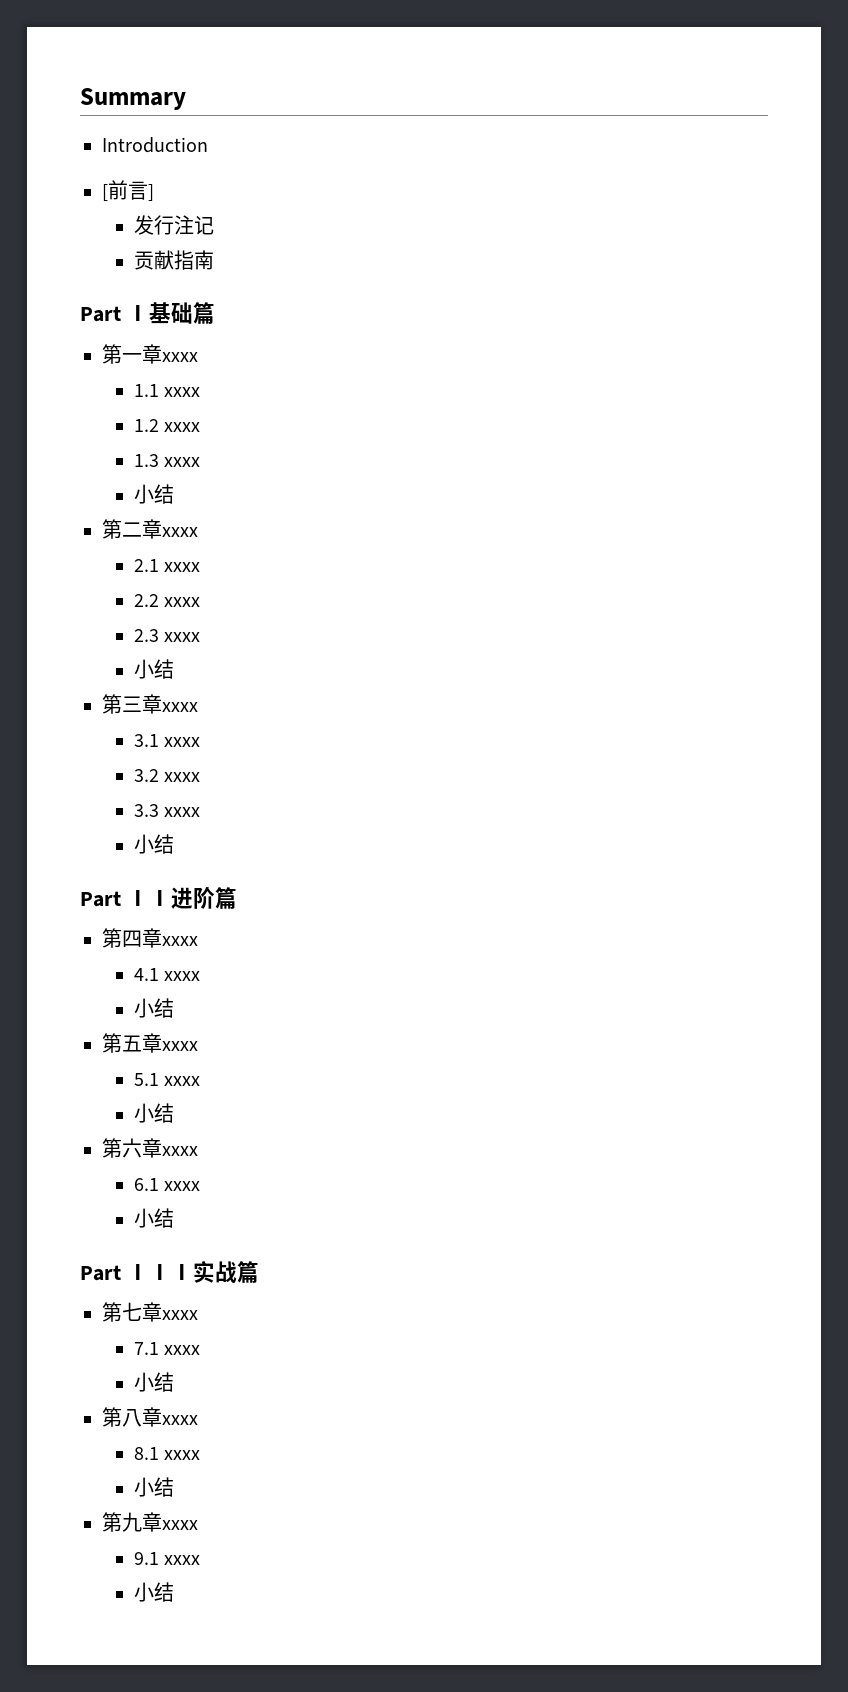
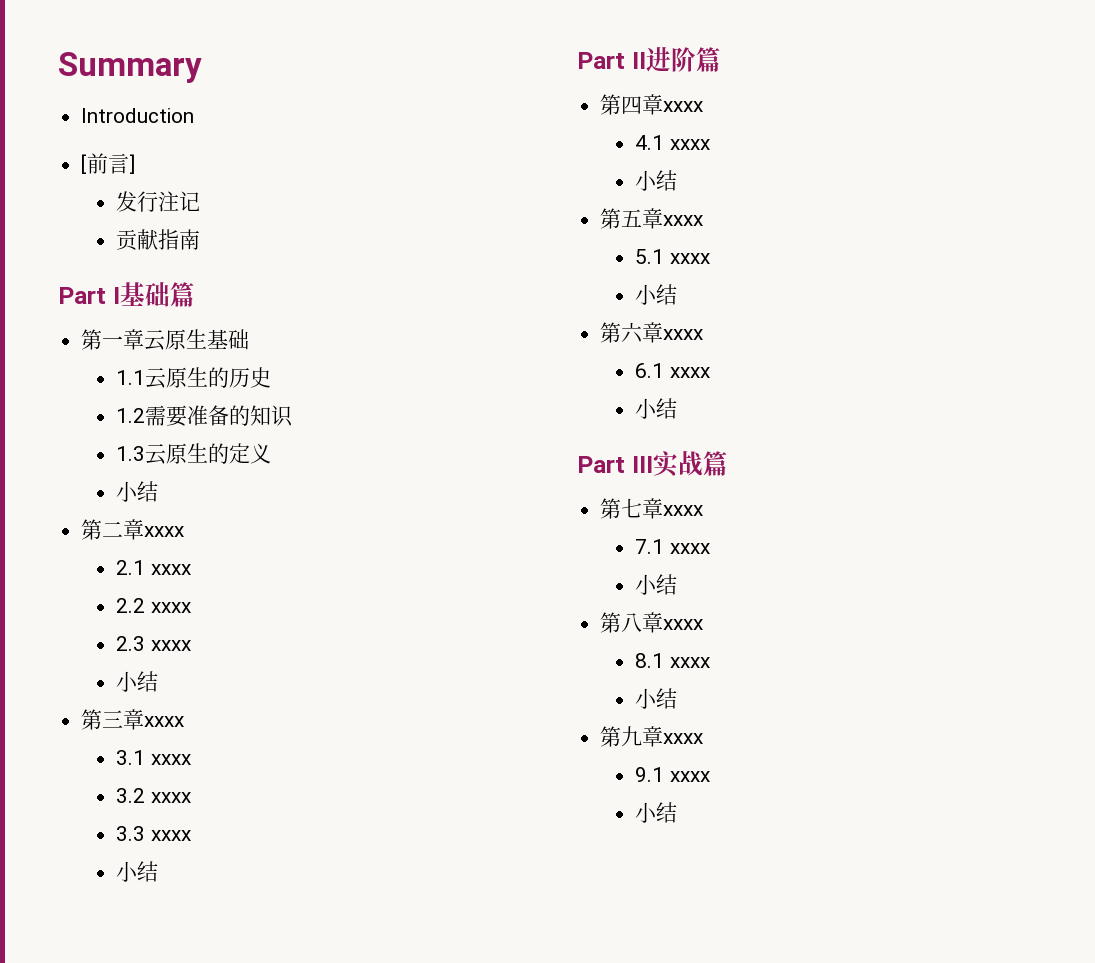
- 第一章xxxx
+ 第一章云原生基础
- 1.1 xxxx
- 1.2 xxxx
- 1.3 xxxx
+ 1.1云原生的历史
+ 1.2需要准备的知识
+ 1.3云原生的定义

